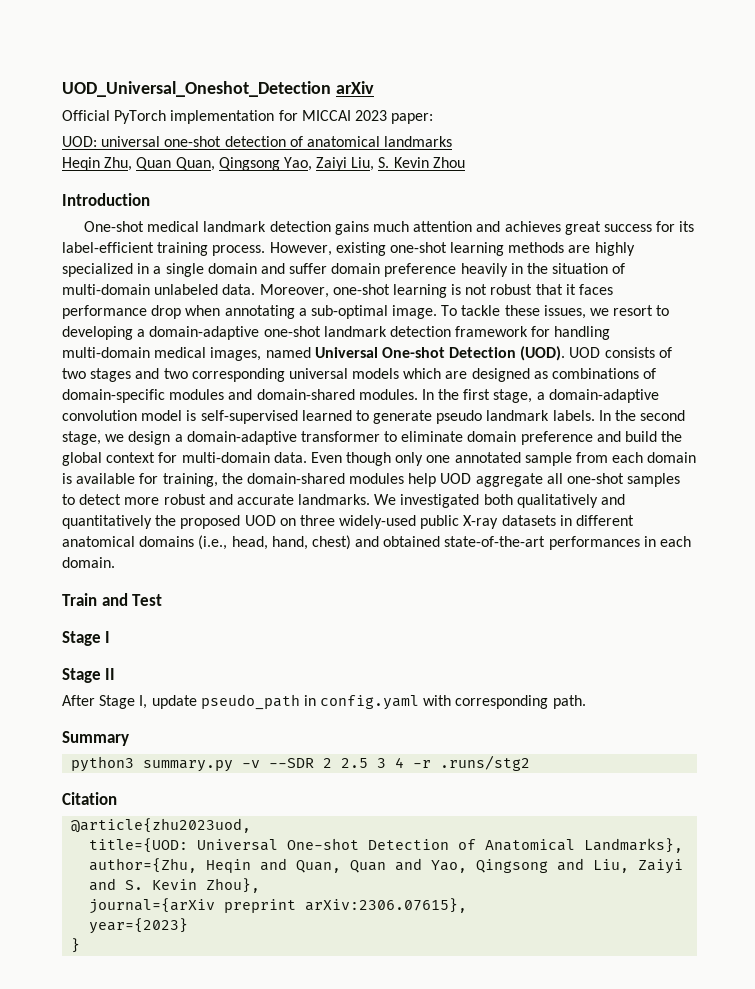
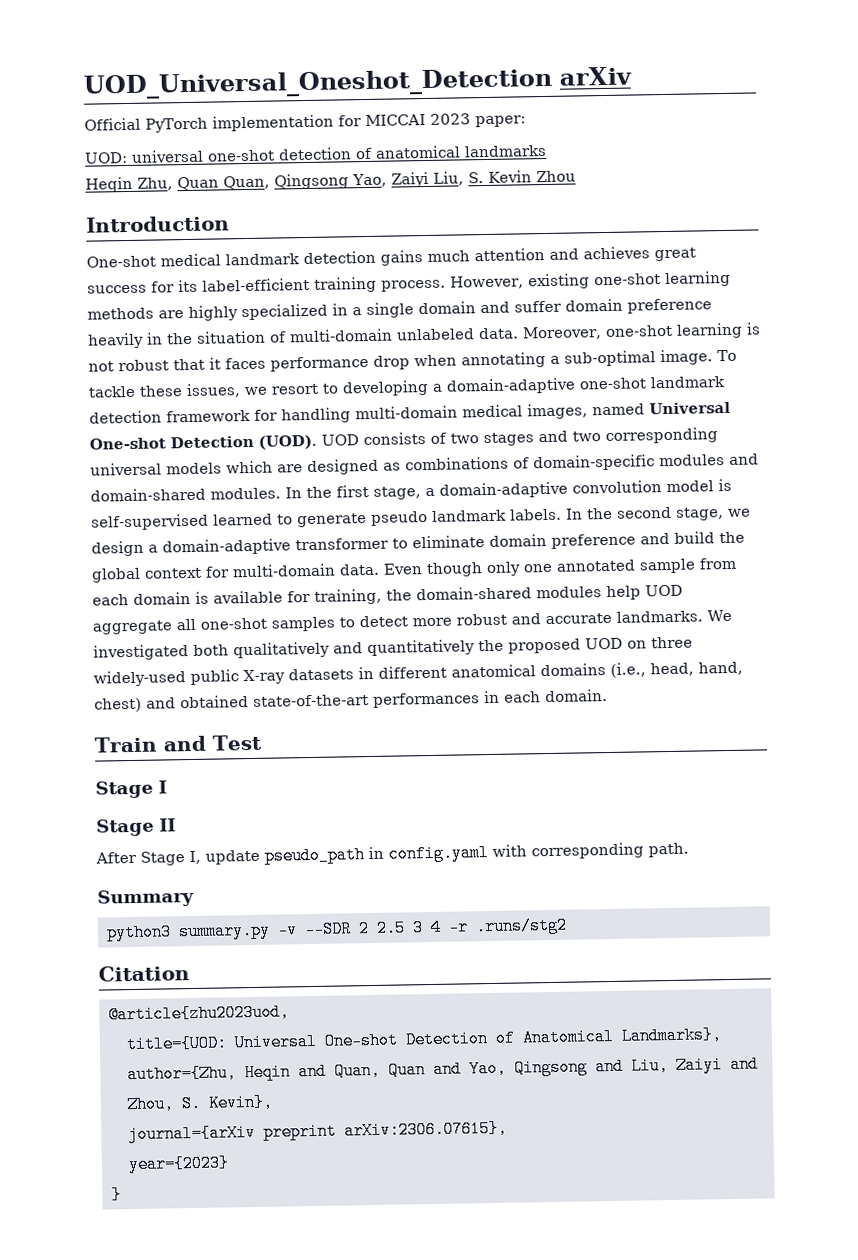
- author={Zhu, Heqin and Quan, Quan and Yao, Qingsong and Liu, Zaiyi and S. Kevin Zhou},
+ author={Zhu, Heqin and Quan, Quan and Yao, Qingsong and Liu, Zaiyi and Zhou, S. Kevin},

